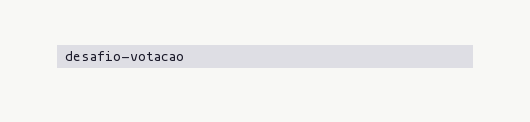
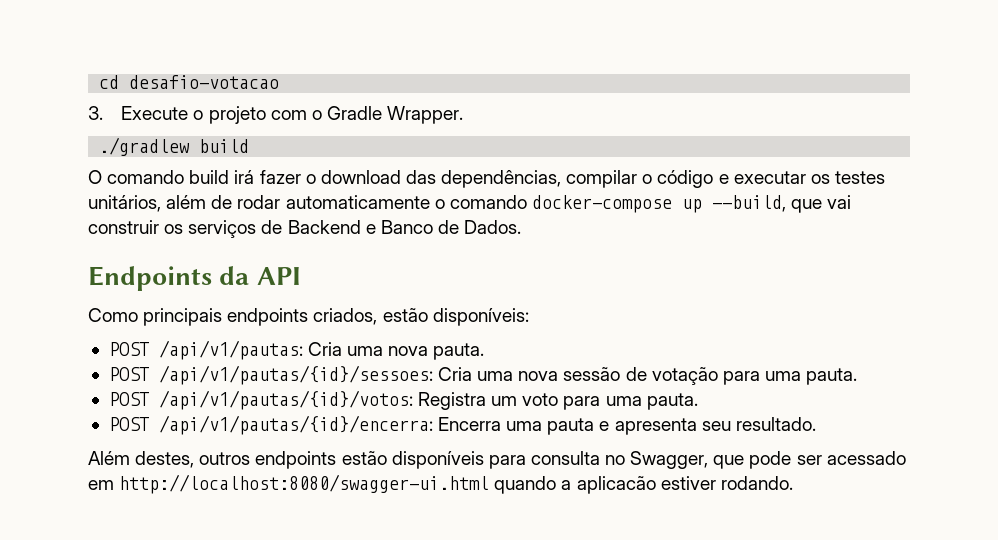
- desafio-votacao
+ cd desafio-votacao
+ 3. Execute o projeto com o Gradle Wrapper.
+ ./gradlew build
+ O comando build irá fazer o download das dependências, compilar o código e executar os testes unitários, além de rodar automaticamente o comando docker-compose up --build, que vai construir os serviços de Backend e Banco de Dados.
+ Endpoints da API
+ Como principais endpoints criados, estão disponíveis:
+ POST /api/v1/pautas: Cria uma nova pauta.
+ POST /api/v1/pautas/{id}/sessoes: Cria uma nova sessão de votação para uma pauta.
+ POST /api/v1/pautas/{id}/votos: Registra um voto para uma pauta.
+ POST /api/v1/pautas/{id}/encerra: Encerra uma pauta e apresenta seu resultado.
+ Além destes, outros endpoints estão disponíveis para consulta no Swagger, que pode ser acessado em http://localhost:8080/swagger-ui.html quando a aplicacão estiver rodando.

